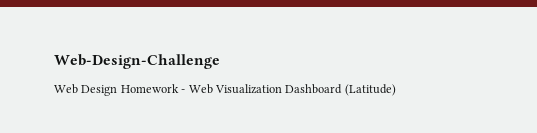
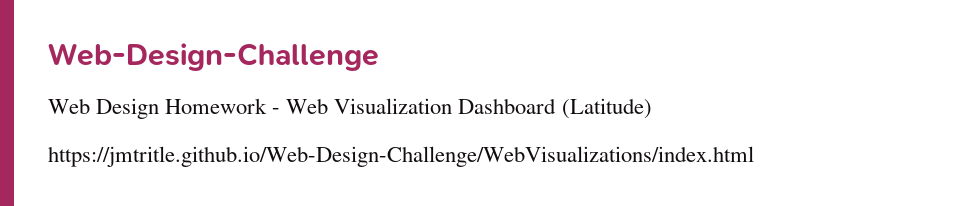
+ https://jmtritle.github.io/Web-Design-Challenge/WebVisualizations/index.html

